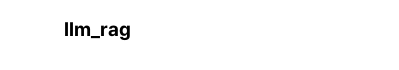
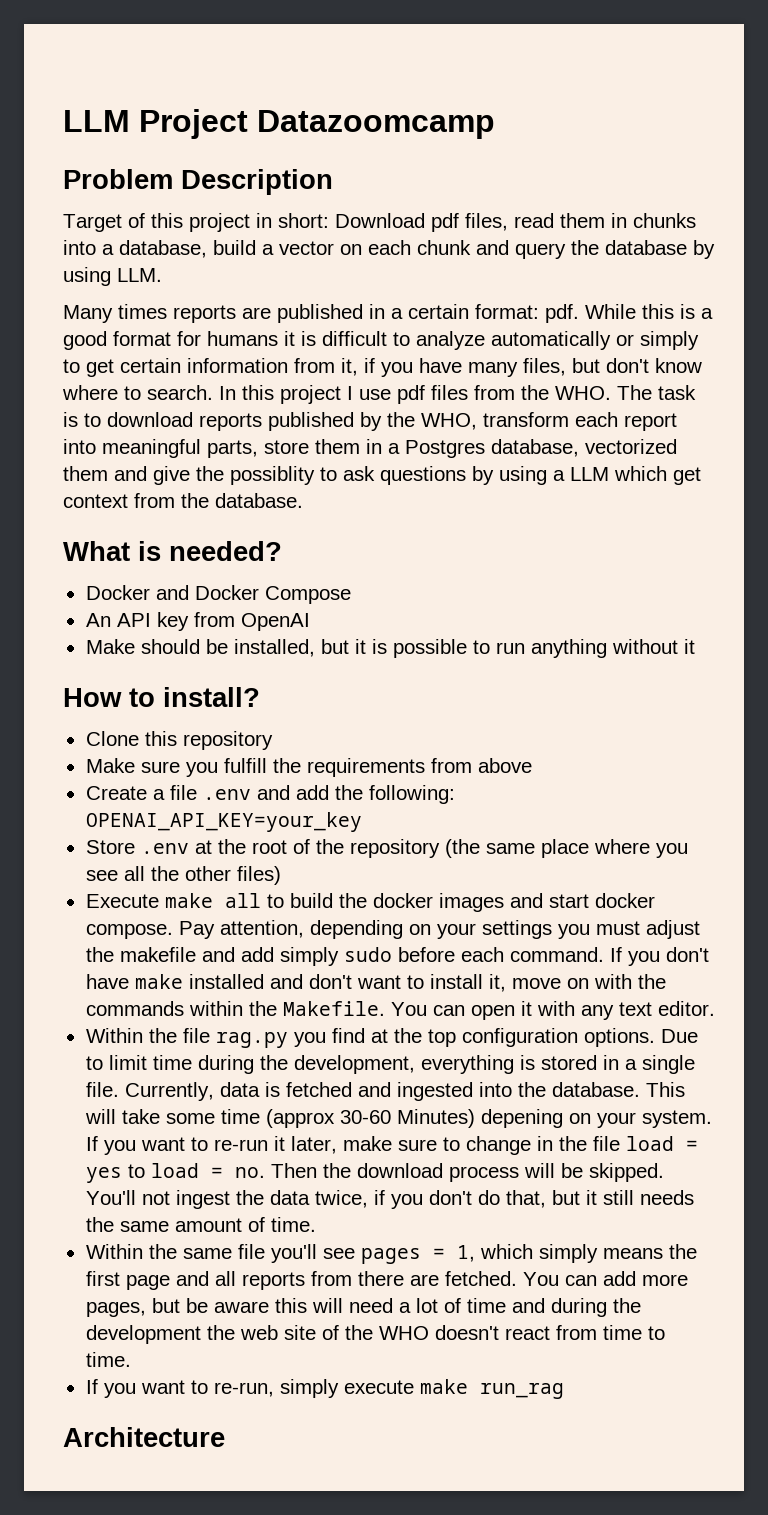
- llm_rag
+ LLM Project Datazoomcamp
+ Problem Description
+ Target of this project in short: Download pdf files, read them in chunks into a database, build a vector on each chunk and query the database by using LLM.
+ Many times reports are published in a certain format: pdf. While this is a good format for humans it is difficult to analyze automatically or simply to get certain information from it, if you have many files, but don't know where to search. In this project I use pdf files from the WHO. The task is to download reports published by the WHO, transform each report into meaningful parts, store them in a Postgres database, vectorized them and give the possiblity to ask questions by using a LLM which get context from the database.
+ What is needed?
+ Docker and Docker Compose
+ An API key from OpenAI
+ Make should be installed, but it is possible to run anything without it
+ How to install?
+ Clone this repository
+ Make sure you fulfill the requirements from above
+ Create a file .env and add the following: OPENAI_API_KEY=your_key
+ Store .env at the root of the repository (the same place where you see all the other files)
+ Execute make all to build the docker images and start docker compose. Pay attention, depending on your settings you must adjust the makefile and add simply sudo before each command. If you don't have make installed and don't want to install it, move on with the commands within the Makefile. You can open it with any text editor.
+ Within the file rag.py you find at the top configuration options. Due to limit time during the development, everything is stored in a single file. Currently, data is fetched and ingested into the database. This will take some time (approx 30-60 Minutes) depening on your system. If you want to re-run it later, make sure to change in the file load = yes to load = no. Then the download process will be skipped. You'll not ingest the data twice, if you don't do that, but it still needs the same amount of time.
+ Within the same file you'll see pages = 1, which simply means the first page and all reports from there are fetched. You can add more pages, but be aware this will need a lot of time and during the development the web site of the WHO doesn't react from time to time.
+ If you want to re-run, simply execute make run_rag
+ Architecture

